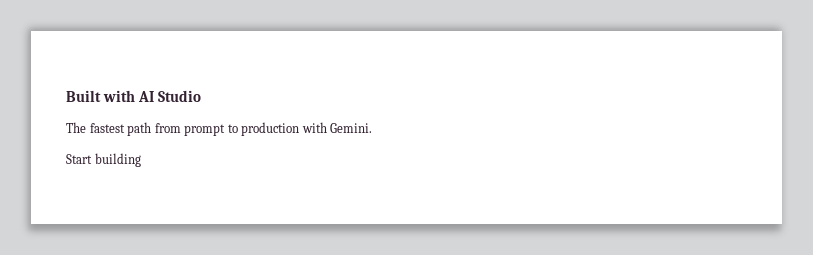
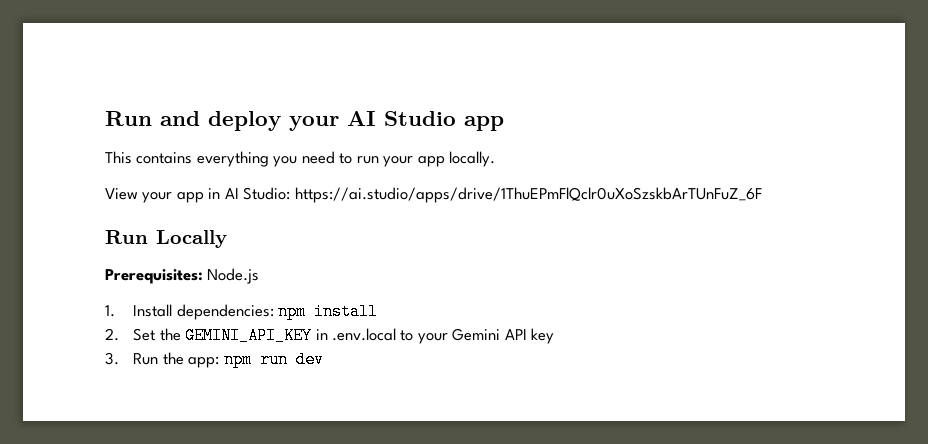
- Built with AI Studio
- The fastest path from prompt to production with Gemini.
- Start building
+ Run and deploy your AI Studio app
+ This contains everything you need to run your app locally.
+ View your app in AI Studio: https://ai.studio/apps/drive/1ThuEPmFlQclr0uXoSzskbArTUnFuZ_6F
+ Run Locally
+ Prerequisites: Node.js
+ 1. Install dependencies: npm install
+ 2. Set the GEMINI_API_KEY in .env.local to your Gemini API key
+ 3. Run the app: npm run dev

